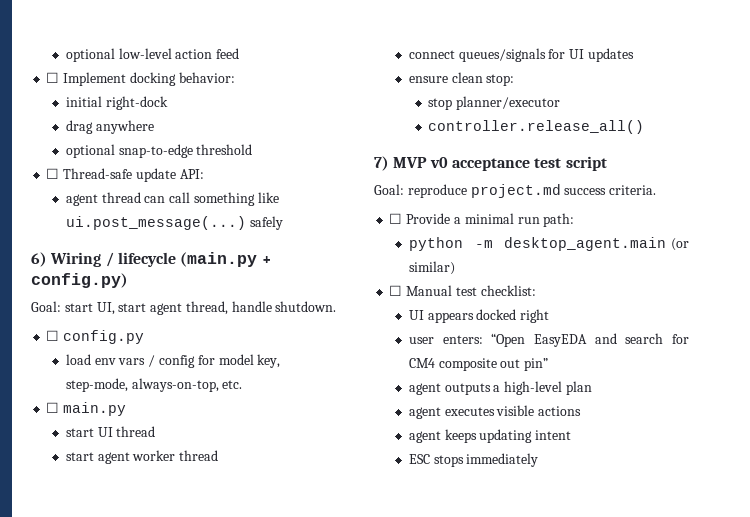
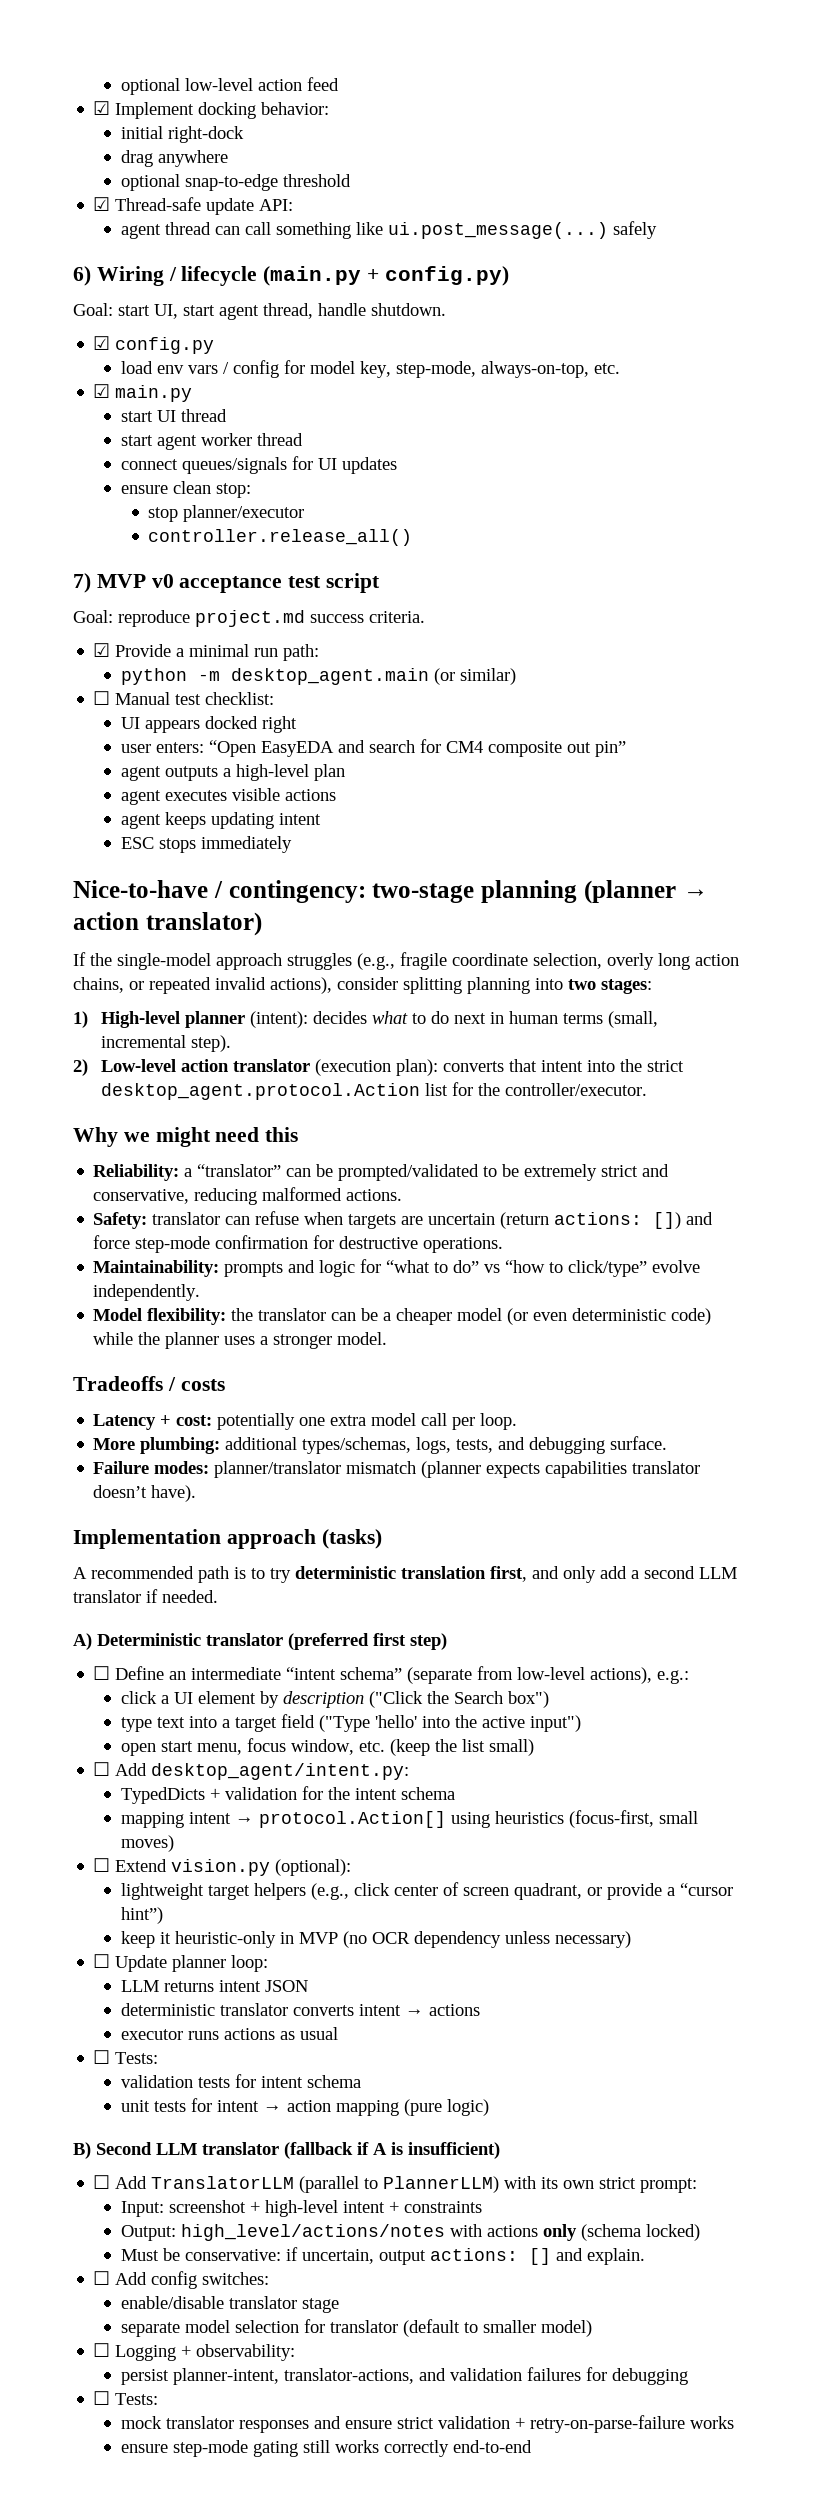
- ☐ Implement docking behavior:
+ ☑ Implement docking behavior:
- ☐ Thread-safe update API:
+ ☑ Thread-safe update API:
- ☐ config.py
+ ☑ config.py
- ☐ main.py
+ ☑ main.py
- ☐ Provide a minimal run path:
+ ☑ Provide a minimal run path:
+ Nice-to-have / contingency: two-stage planning (planner → action translator)
+ If the single-model approach struggles (e.g., fragile coordinate selection, overly long action chains, or repeated invalid actions), consider splitting planning into two stages:
+ 1) High-level planner (intent): decides what to do next in human terms (small, incremental step).
+ 2) Low-level action translator (execution plan): converts that intent into the strict desktop_agent.protocol.Action list for the controller/executor.
+ Why we might need this
+ Reliability: a “translator” can be prompted/validated to be extremely strict and conservative, reducing malformed actions.
+ Safety: translator can refuse when targets are uncertain (return actions: []) and force step-mode confirmation for destructive operations.
+ Maintainability: prompts and logic for “what to do” vs “how to click/type” evolve independently.
+ Model flexibility: the translator can be a cheaper model (or even deterministic code) while the planner uses a stronger model.
+ Tradeoffs / costs
+ Latency + cost: potentially one extra model call per loop.
+ More plumbing: additional types/schemas, logs, tests, and debugging surface.
+ Failure modes: planner/translator mismatch (planner expects capabilities translator doesn’t have).
+ Implementation approach (tasks)
+ A recommended path is to try deterministic translation first, and only add a second LLM translator if needed.
+ A) Deterministic translator (preferred first step)
+ ☐ Define an intermediate “intent schema” (separate from low-level actions), e.g.:
+ click a UI element by description ("Click the Search box")
+ type text into a target field ("Type 'hello' into the active input")
+ open start menu, focus window, etc. (keep the list small)
+ ☐ Add desktop_agent/intent.py:
+ TypedDicts + validation for the intent schema
+ mapping intent → protocol.Action[] using heuristics (focus-first, small moves)
+ ☐ Extend vision.py (optional):
+ lightweight target helpers (e.g., click center of screen quadrant, or provide a “cursor hint”)
+ keep it heuristic-only in MVP (no OCR dependency unless necessary)
+ ☐ Update planner loop:
+ LLM returns intent JSON
+ deterministic translator converts intent → actions
+ executor runs actions as usual
+ ☐ Tests:
+ validation tests for intent schema
+ unit tests for intent → action mapping (pure logic)
+ B) Second LLM translator (fallback if A is insufficient)
+ ☐ Add TranslatorLLM (parallel to PlannerLLM) with its own strict prompt:
+ Input: screenshot + high-level intent + constraints
+ Output: high_level/actions/notes with actions only (schema locked)
+ Must be conservative: if uncertain, output actions: [] and explain.
+ ☐ Add config switches:
+ enable/disable translator stage
+ separate model selection for translator (default to smaller model)
+ ☐ Logging + observability:
+ persist planner-intent, translator-actions, and validation failures for debugging
+ ☐ Tests:
+ mock translator responses and ensure strict validation + retry-on-parse-failure works
+ ensure step-mode gating still works correctly end-to-end

